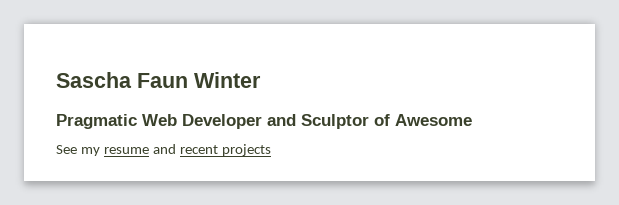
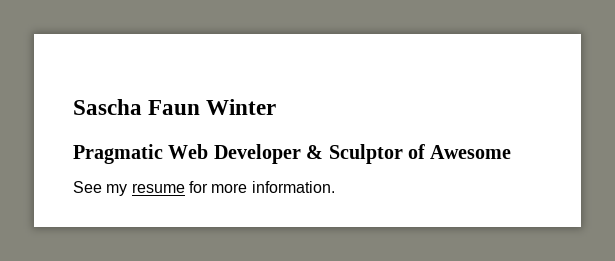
- Pragmatic Web Developer and Sculptor of Awesome
+ Pragmatic Web Developer & Sculptor of Awesome
- See my resume and recent projects
+ See my resume for more information.

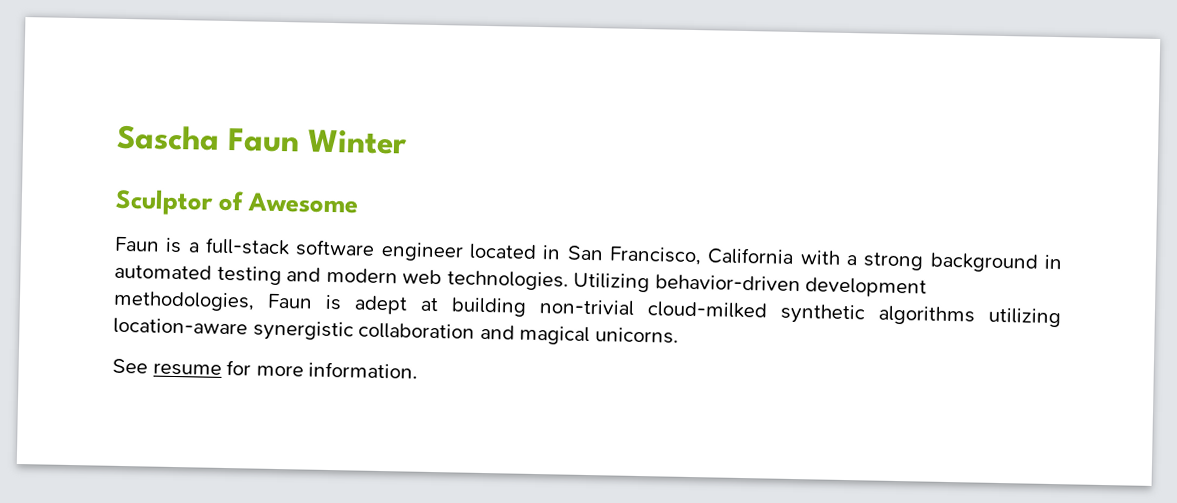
- Pragmatic Web Developer & Sculptor of Awesome
+ Sculptor of Awesome
+ Faun is a full-stack software engineer located in San Francisco, California with a strong background in automated testing and modern web technologies. Utilizing behavior-driven development methodologies, Faun is adept at building non-trivial cloud-milked synthetic algorithms utilizing location-aware synergistic collaboration and magical unicorns.
- See my resume for more information.
+ See resume for more information.

